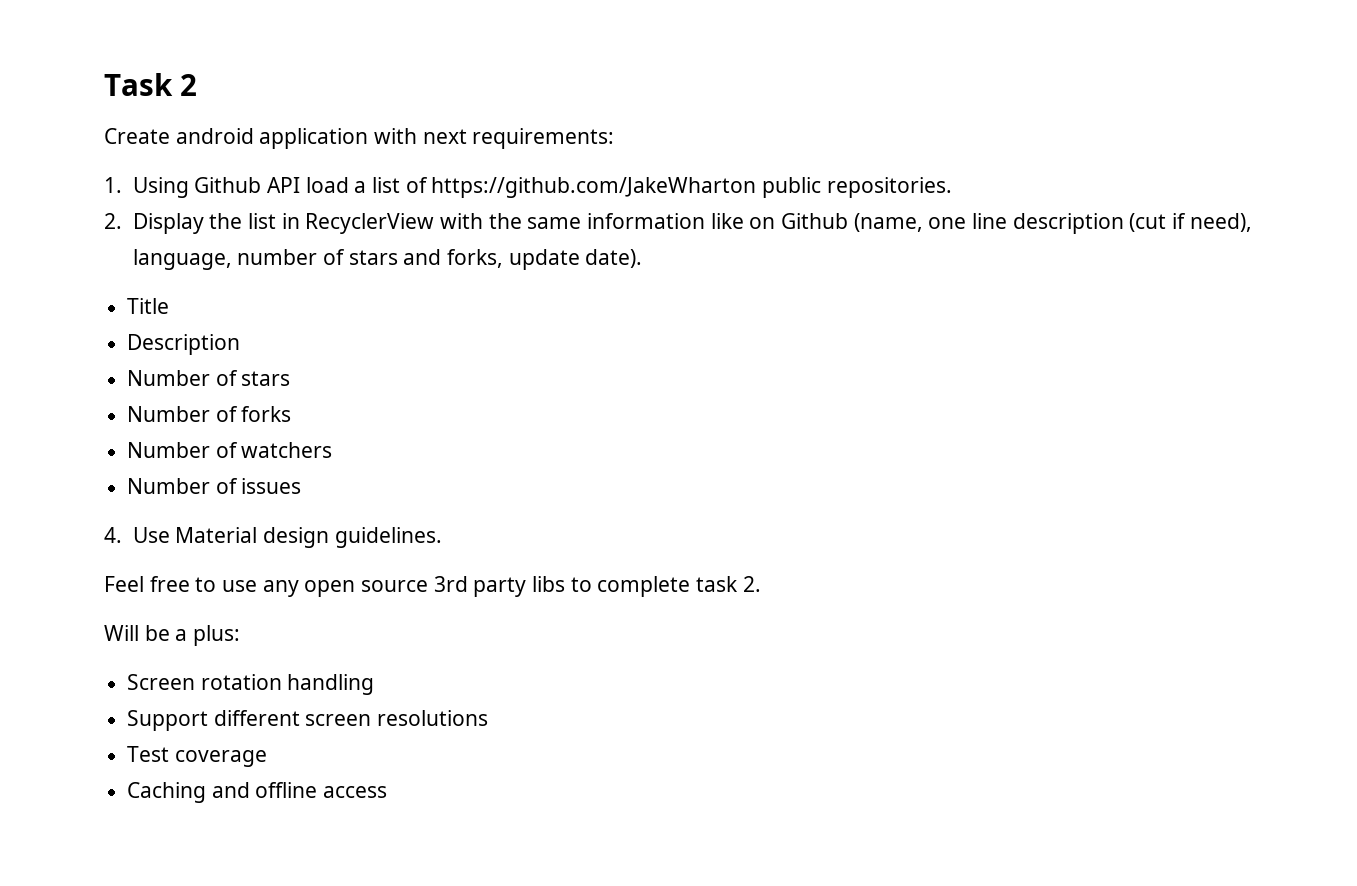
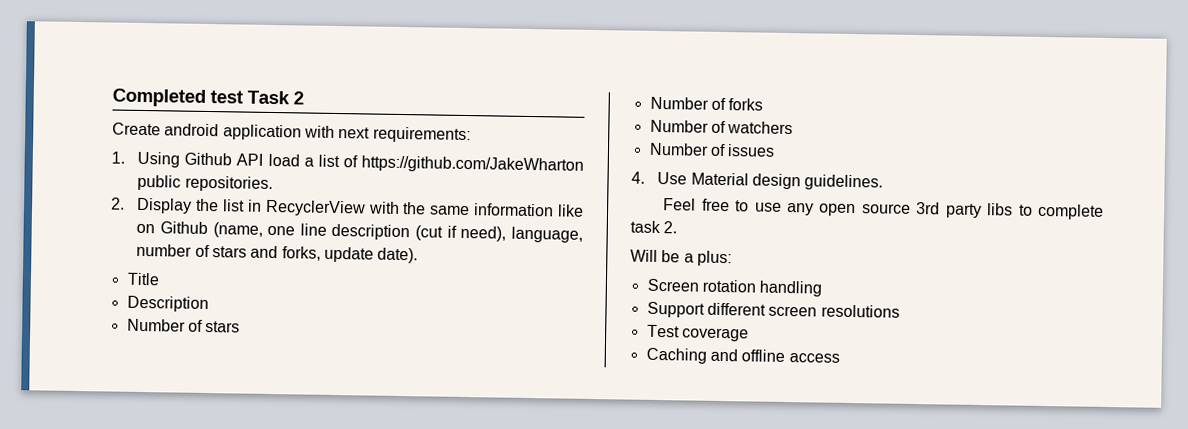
- Task 2
+ Completed test Task 2

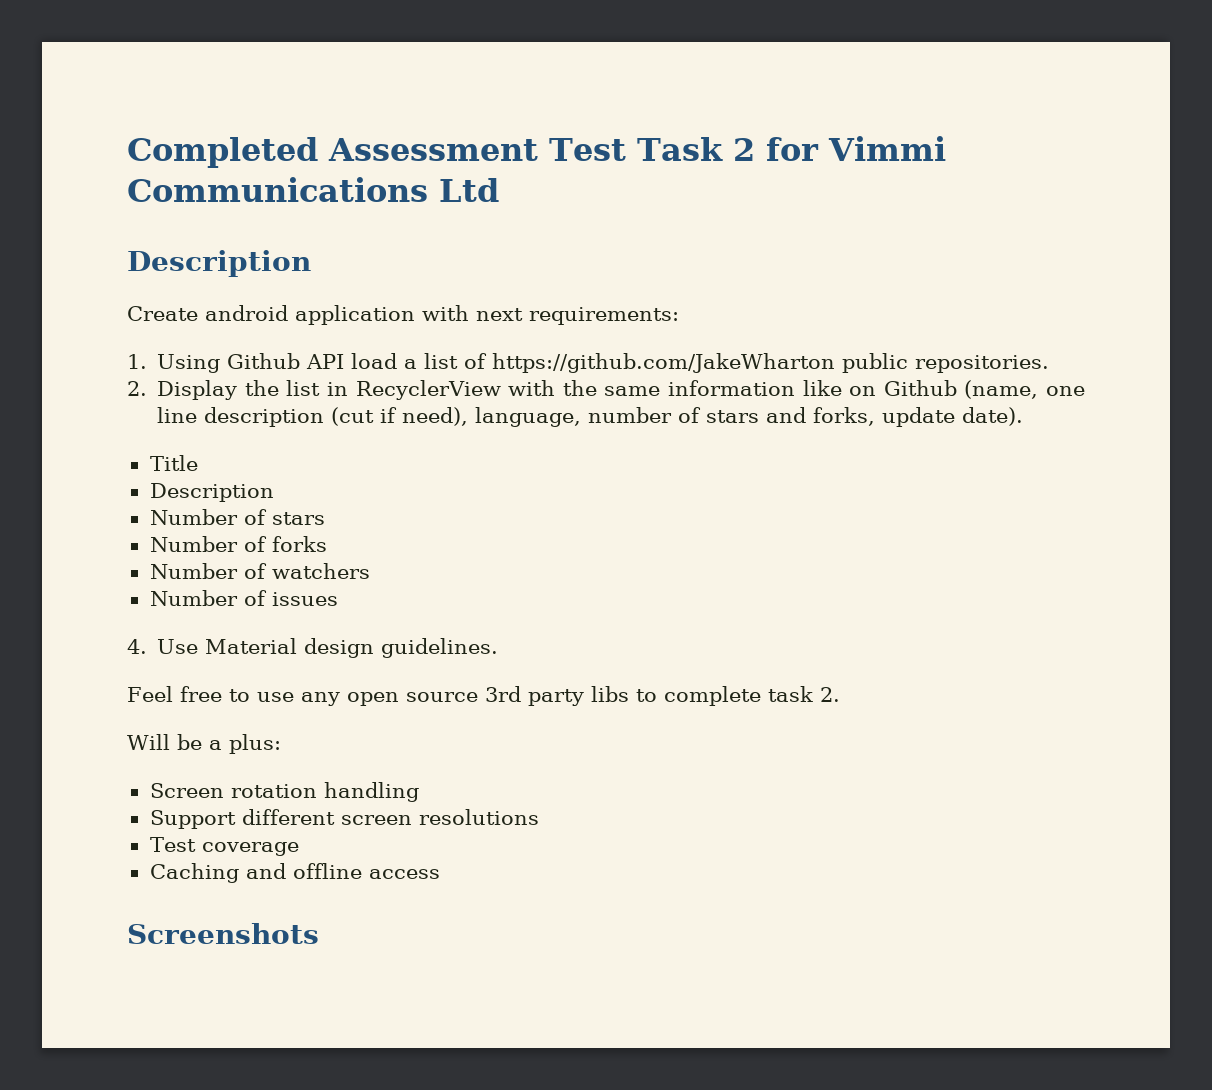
- Completed test Task 2
+ Completed Assessment Test Task 2 for Vimmi Communications Ltd
+ Description
+ Screenshots

